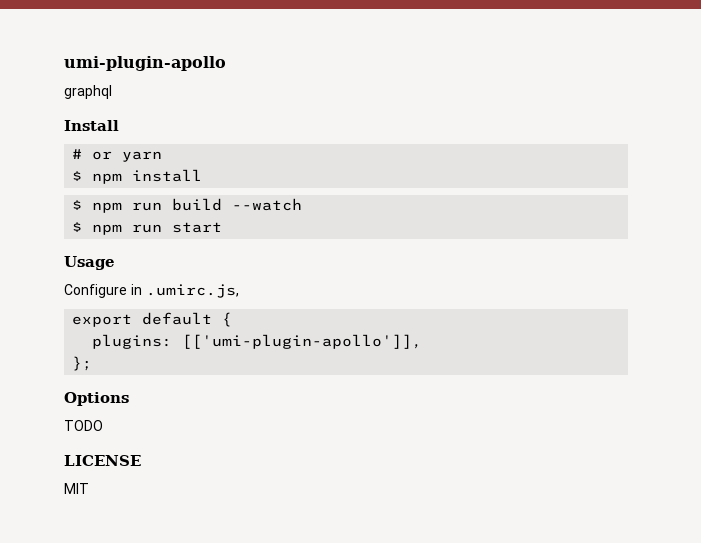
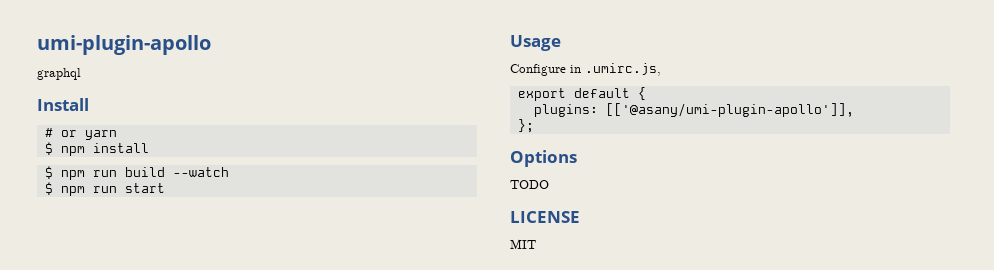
- plugins: [['umi-plugin-apollo']],
+ plugins: [['@asany/umi-plugin-apollo']],

